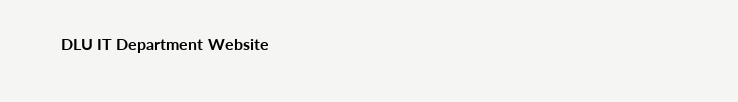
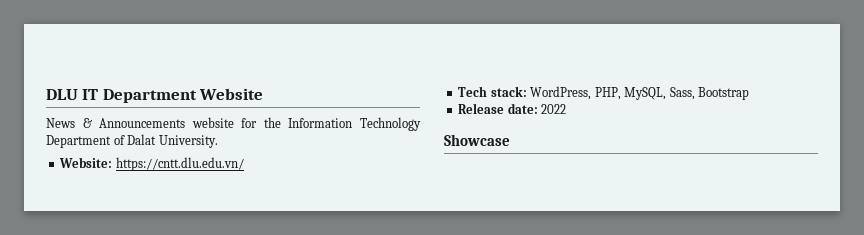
+ News & Announcements website for the Information Technology Department of Dalat University.
+ Website: https://cntt.dlu.edu.vn/
+ Tech stack: WordPress, PHP, MySQL, Sass, Bootstrap
+ Release date: 2022
+ Showcase

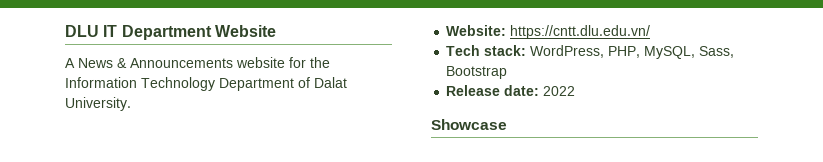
- News & Announcements website for the Information Technology Department of Dalat University.
+ A News & Announcements website for the Information Technology Department of Dalat University.

